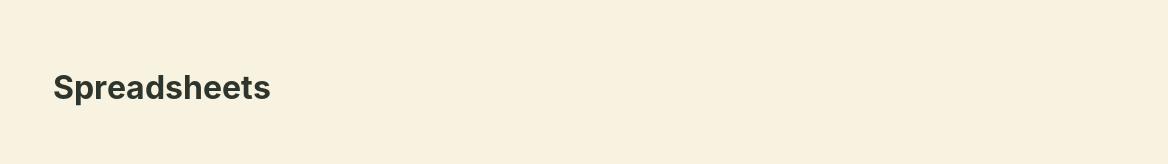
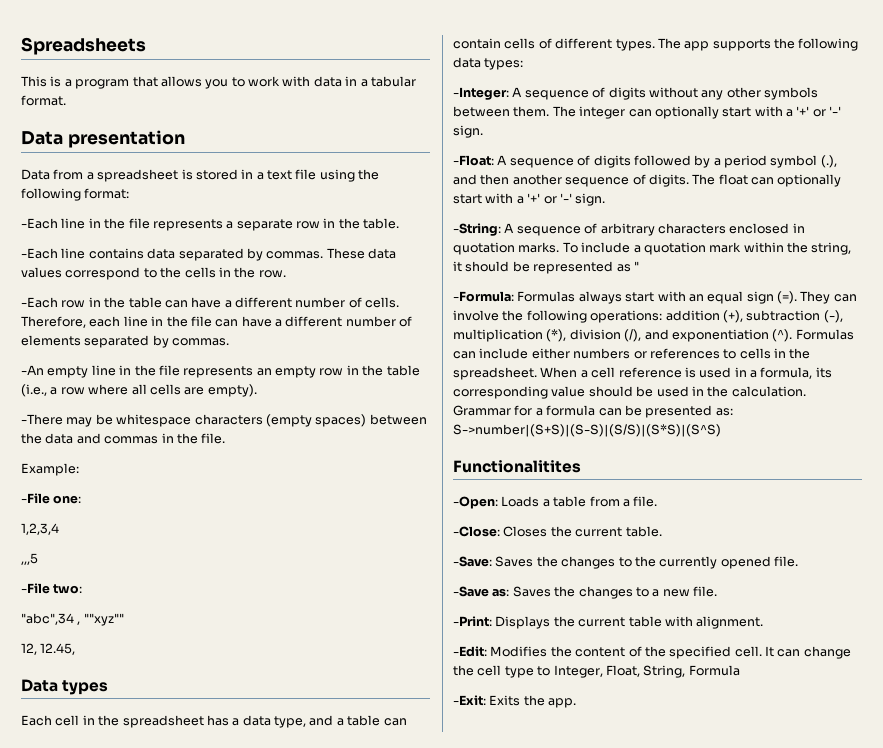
+ This is a program that allows you to work with data in a tabular format.
+ Data presentation
+ Data from a spreadsheet is stored in a text file using the following format:
+ -Each line in the file represents a separate row in the table.
+ -Each line contains data separated by commas. These data values correspond to the cells in the row.
+ -Each row in the table can have a different number of cells. Therefore, each line in the file can have a different number of elements separated by commas.
+ -An empty line in the file represents an empty row in the table (i.e., a row where all cells are empty).
+ -There may be whitespace characters (empty spaces) between the data and commas in the file.
+ Example:
+ -File one:
+ 1,2,3,4
+ ,,,5
+ -File two:
+ "abc",34 , ""xyz""
+ 12, 12.45,
+ Data types
+ Each cell in the spreadsheet has a data type, and a table can contain cells of different types. The app supports the following data types:
+ -Integer: A sequence of digits without any other symbols between them. The integer can optionally start with a '+' or '-' sign.
+ -Float: A sequence of digits followed by a period symbol (.), and then another sequence of digits. The float can optionally start with a '+' or '-' sign.
+ -String: A sequence of arbitrary characters enclosed in quotation marks. To include a quotation mark within the string, it should be represented as "
+ -Formula: Formulas always start with an equal sign (=). They can involve the following operations: addition (+), subtraction (-), multiplication (*), division (/), and exponentiation (^). Formulas can include either numbers or references to cells in the spreadsheet. When a cell reference is used in a formula, its corresponding value should be used in the calculation. Grammar for a formula can be presented as: S->number|(S+S)|(S-S)|(S/S)|(S*S)|(S^S)
+ Functionalitites
+ -Open: Loads a table from a file.
+ -Close: Closes the current table.
+ -Save: Saves the changes to the currently opened file.
+ -Save as: Saves the changes to a new file.
+ -Print: Displays the current table with alignment.
+ -Edit: Modifies the content of the specified cell. It can change the cell type to Integer, Float, String, Formula
+ -Exit: Exits the app.

